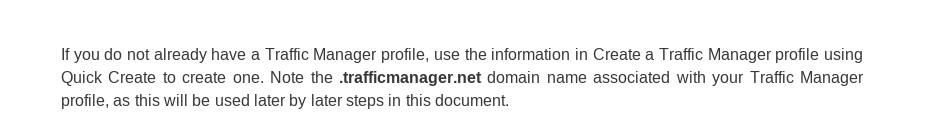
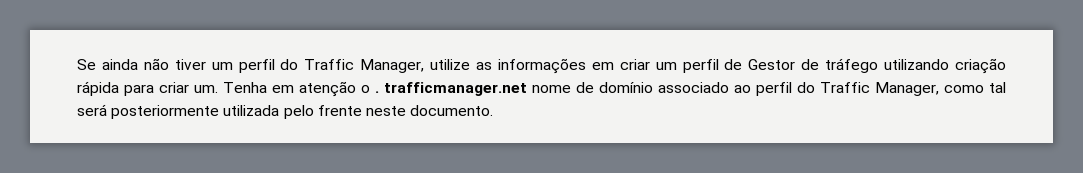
- If you do not already have a Traffic Manager profile, use the information in Create a Traffic Manager profile using Quick Create to create one. Note the .trafficmanager.net domain name associated with your Traffic Manager profile, as this will be used later by later steps in this document.
+ Se ainda não tiver um perfil do Traffic Manager, utilize as informações em criar um perfil de Gestor de tráfego utilizando criação rápida para criar um. Tenha em atenção o . trafficmanager.net nome de domínio associado ao perfil do Traffic Manager, como tal será posteriormente utilizada pelo frente neste documento.

